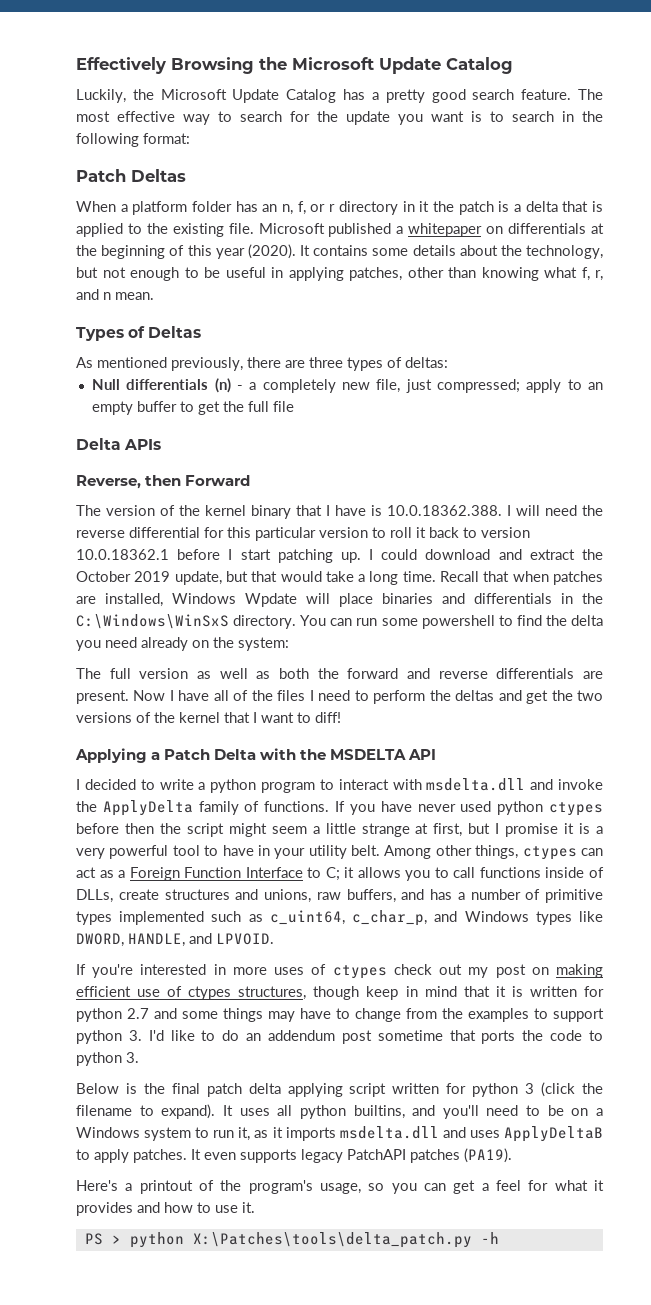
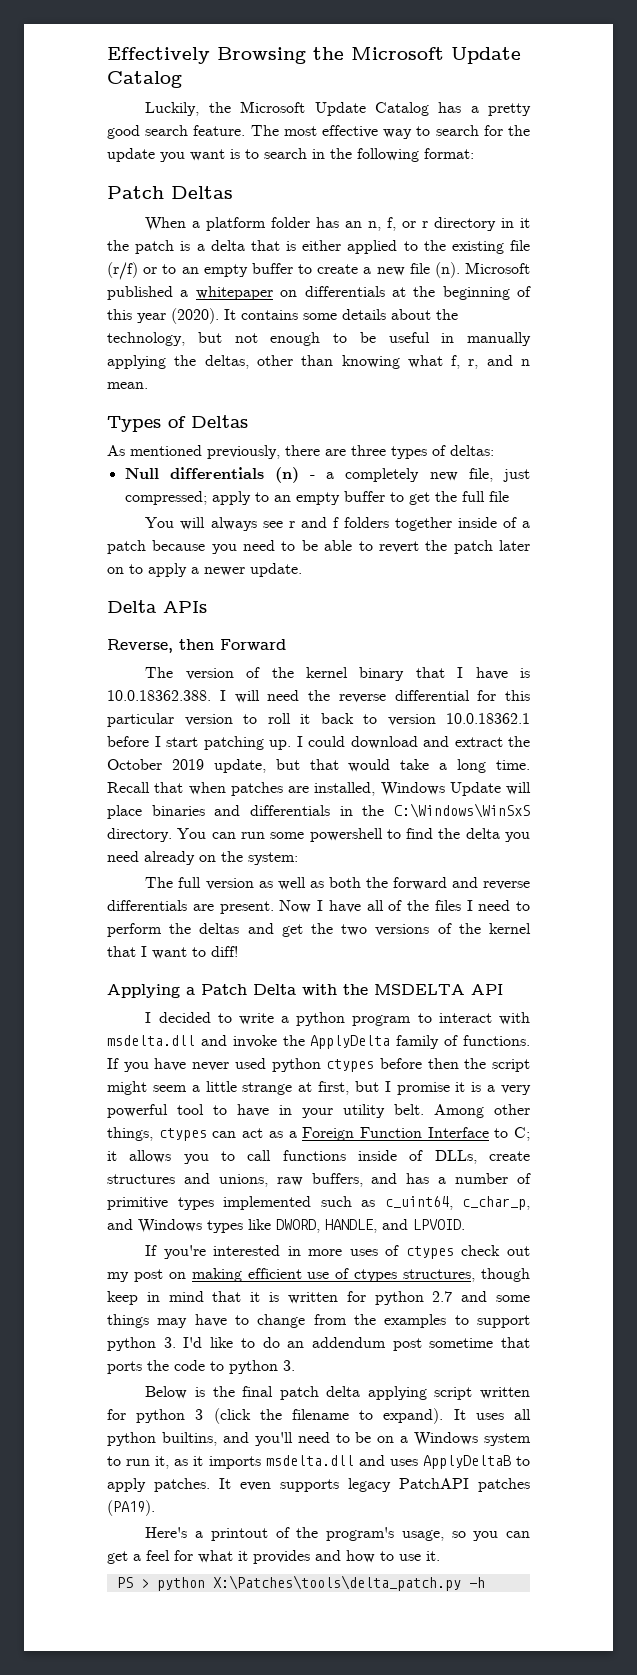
- When a platform folder has an n, f, or r directory in it the patch is a delta that is applied to the existing file.
+ When a platform folder has an n, f, or r directory in it the patch is a delta that is either applied to the existing file (r/f) or to an empty buffer to create a new file (n).
- It contains some details about the technology, but not enough to be useful in applying patches, other than knowing what f, r, and n mean.
+ It contains some details about the technology, but not enough to be useful in manually applying the deltas, other than knowing what f, r, and n mean.
+ You will always see r and f folders together inside of a patch because you need to be able to revert the patch later on to apply a newer update.
- Recall that when patches are installed, Windows Wpdate will place binaries and differentials in the C:\Windows\WinSxS directory.
+ Recall that when patches are installed, Windows Update will place binaries and differentials in the C:\Windows\WinSxS directory.

